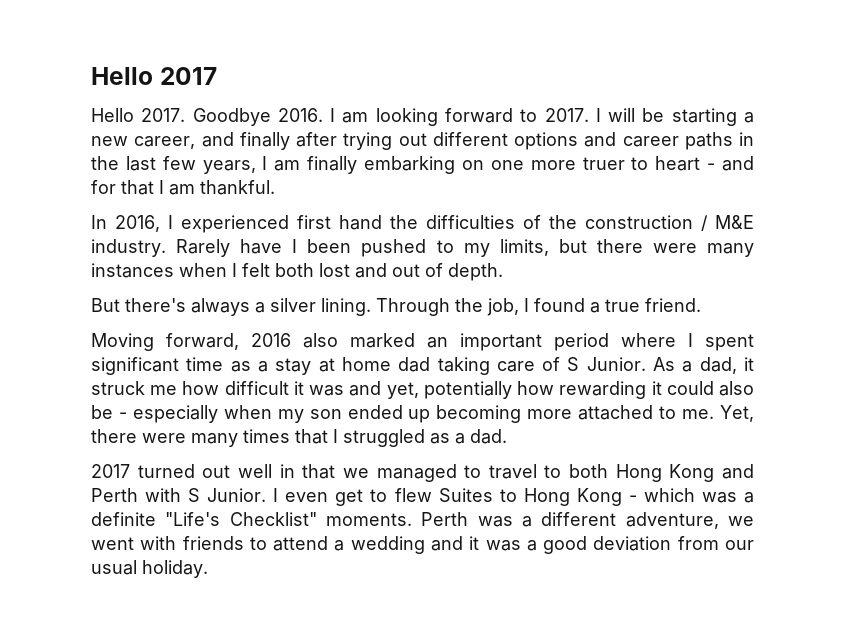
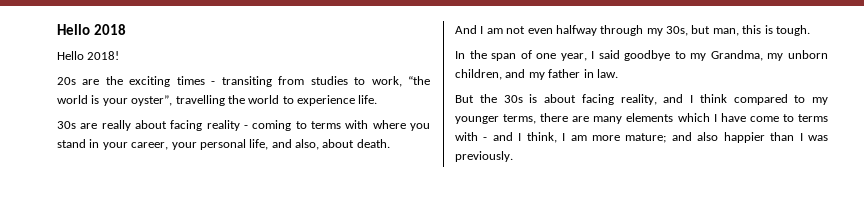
- Hello 2017
- Hello 2017. Goodbye 2016. I am looking forward to 2017. I will be starting a new career, and finally after trying out different options and career paths in the last few years, I am finally embarking on one more truer to heart - and for that I am thankful.
- In 2016, I experienced first hand the difficulties of the construction / M&E industry. Rarely have I been pushed to my limits, but there were many instances when I felt both lost and out of depth.
- But there's always a silver lining. Through the job, I found a true friend.
- Moving forward, 2016 also marked an important period where I spent significant time as a stay at home dad taking care of S Junior. As a dad, it struck me how difficult it was and yet, potentially how rewarding it could also be - especially when my son ended up becoming more attached to me. Yet, there were many times that I struggled as a dad.
- 2017 turned out well in that we managed to travel to both Hong Kong and Perth with S Junior. I even get to flew Suites to Hong Kong - which was a definite "Life's Checklist" moments. Perth was a different adventure, we went with friends to attend a wedding and it was a good deviation from our usual holiday.
+ Hello 2018
+ Hello 2018!
+ 20s are the exciting times - transiting from studies to work, “the world is your oyster”, travelling the world to experience life.
+ 30s are really about facing reality - coming to terms with where you stand in your career, your personal life, and also, about death.
+ And I am not even halfway through my 30s, but man, this is tough.
+ In the span of one year, I said goodbye to my Grandma, my unborn children, and my father in law.
+ But the 30s is about facing reality, and I think compared to my younger terms, there are many elements which I have come to terms with - and I think, I am more mature; and also happier than I was previously.

